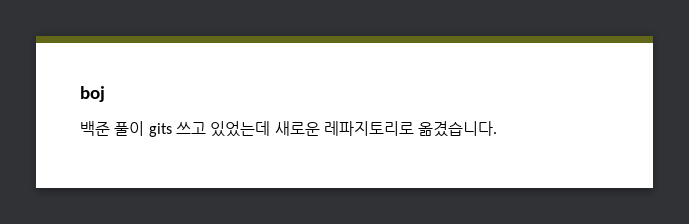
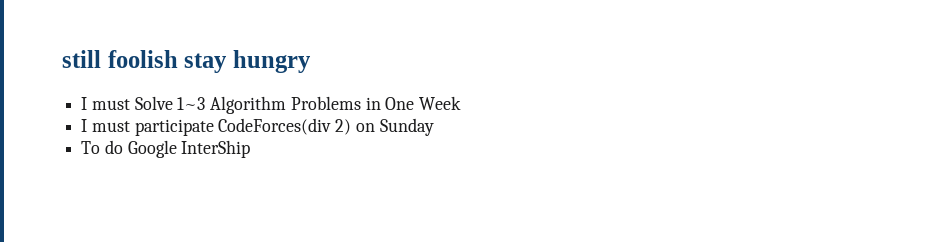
- boj
- 백준 풀이 gits 쓰고 있었는데 새로운 레파지토리로 옮겼습니다.
+ still foolish stay hungry
+ I must Solve 1~3 Algorithm Problems in One Week
+ I must participate CodeForces(div 2) on Sunday
+ To do Google InterShip

